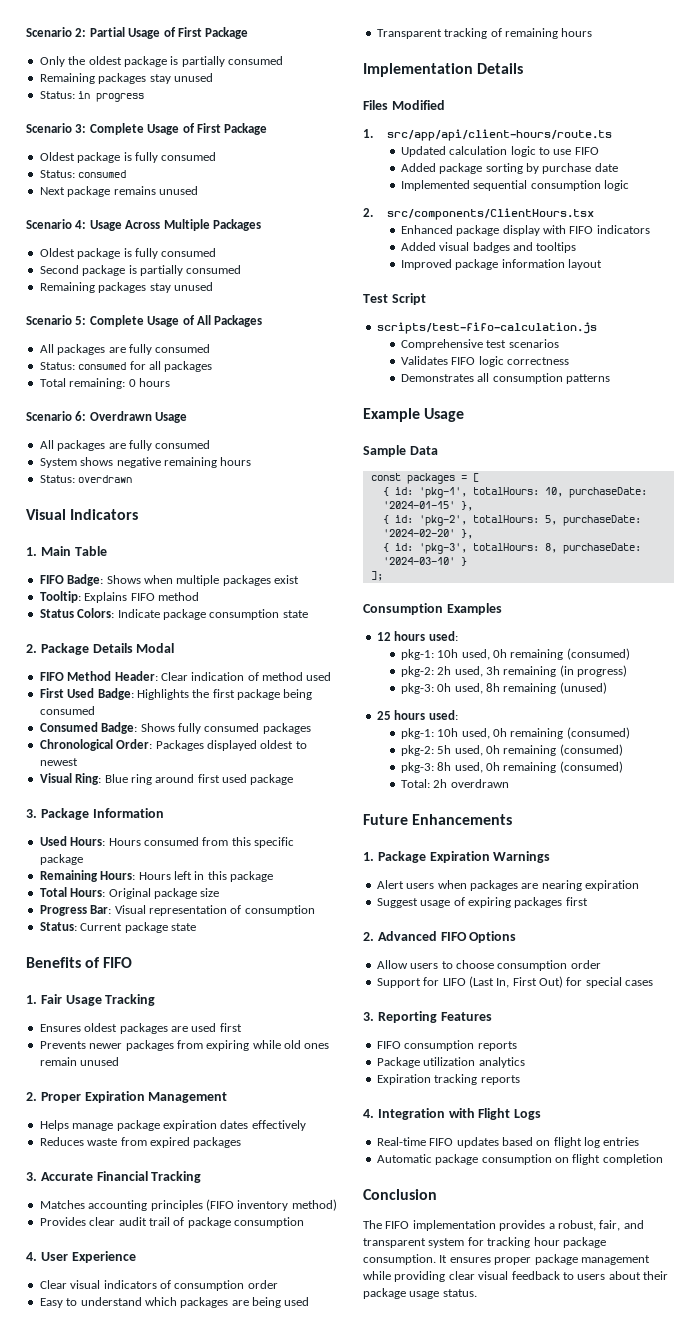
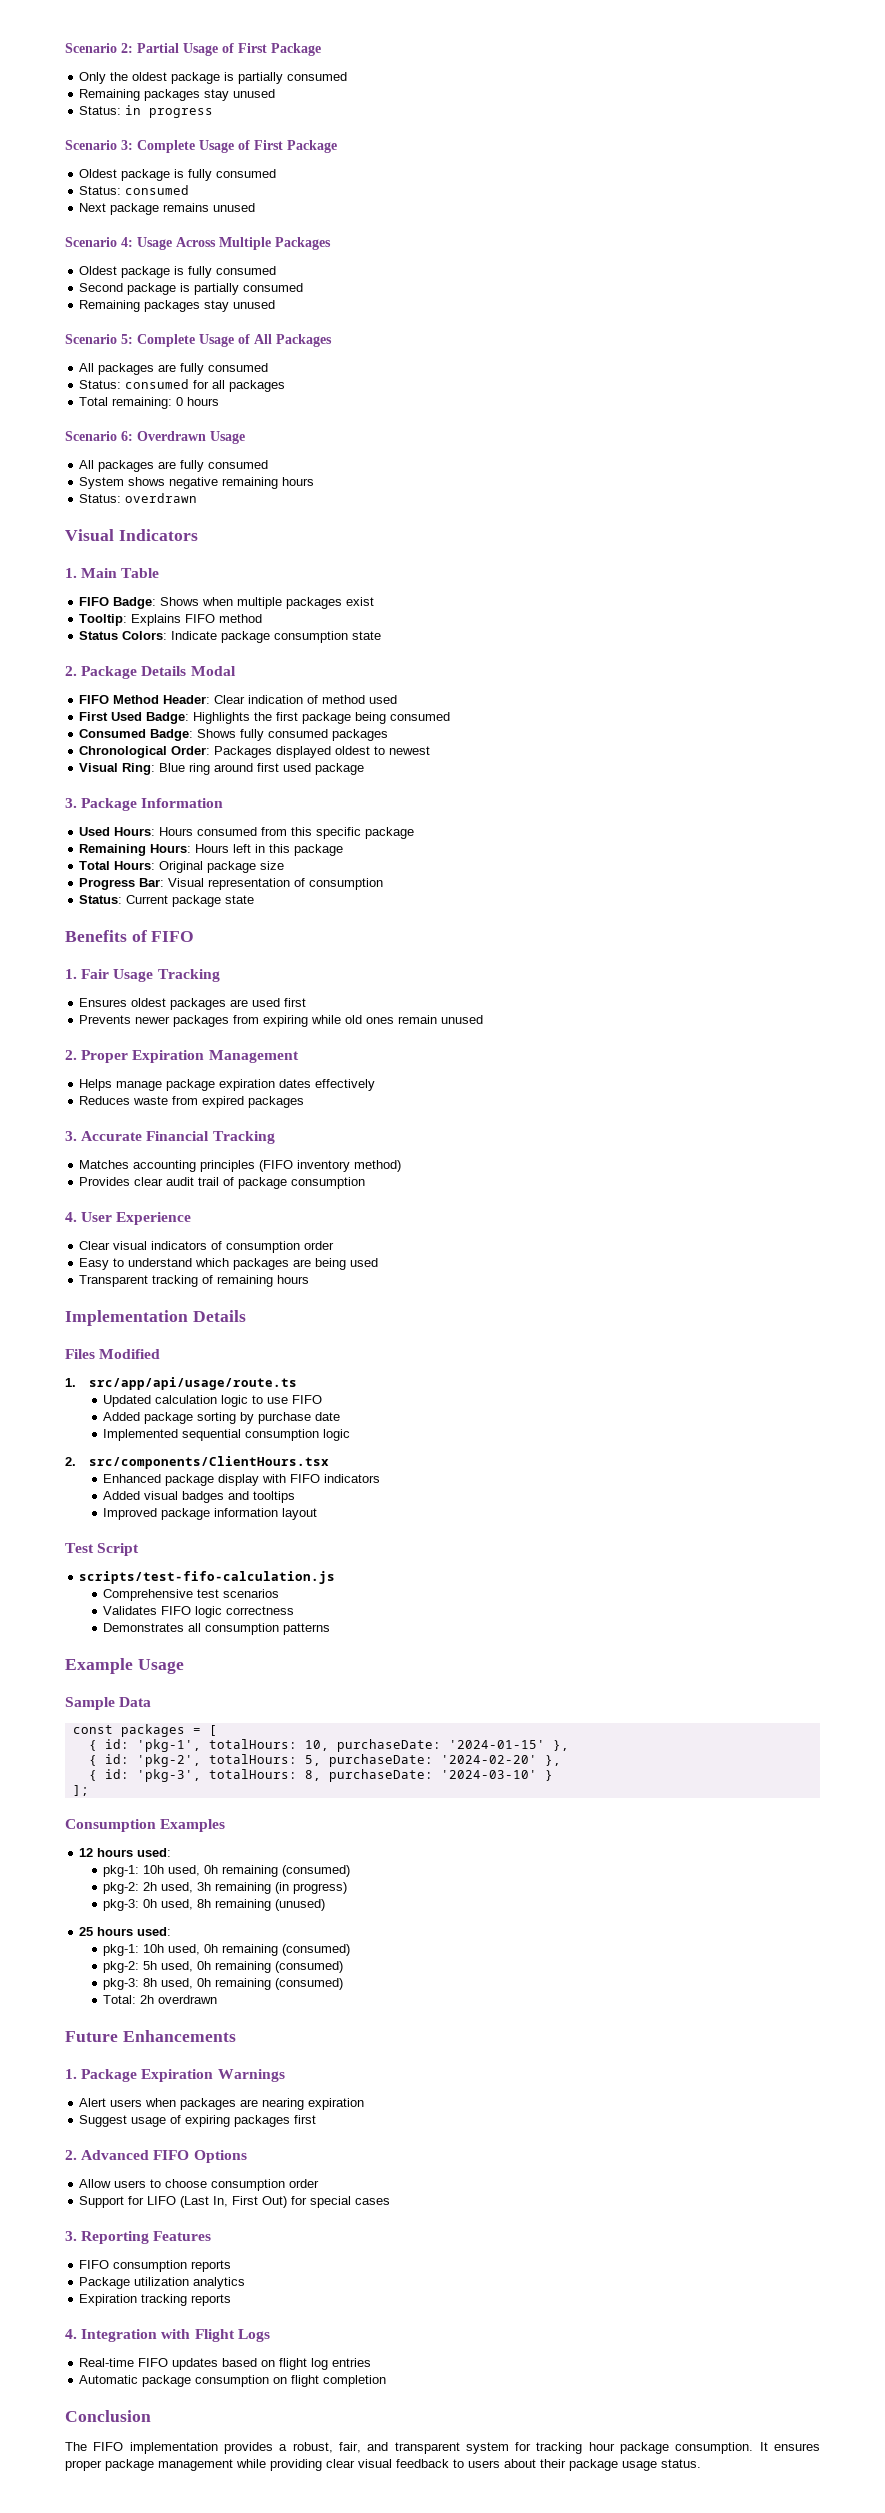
- 1. src/app/api/client-hours/route.ts
+ 1. src/app/api/usage/route.ts

